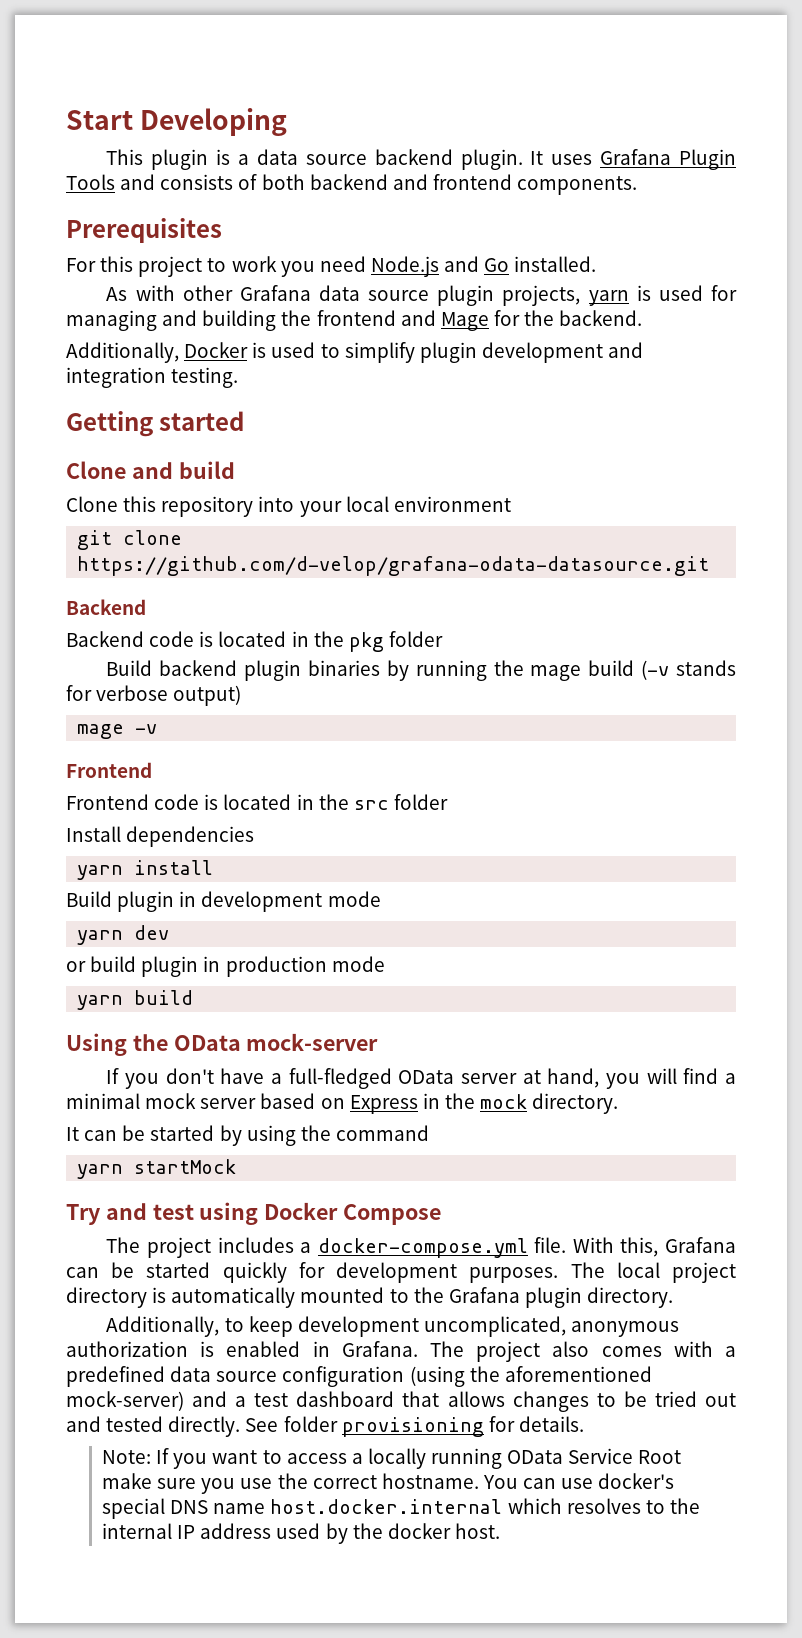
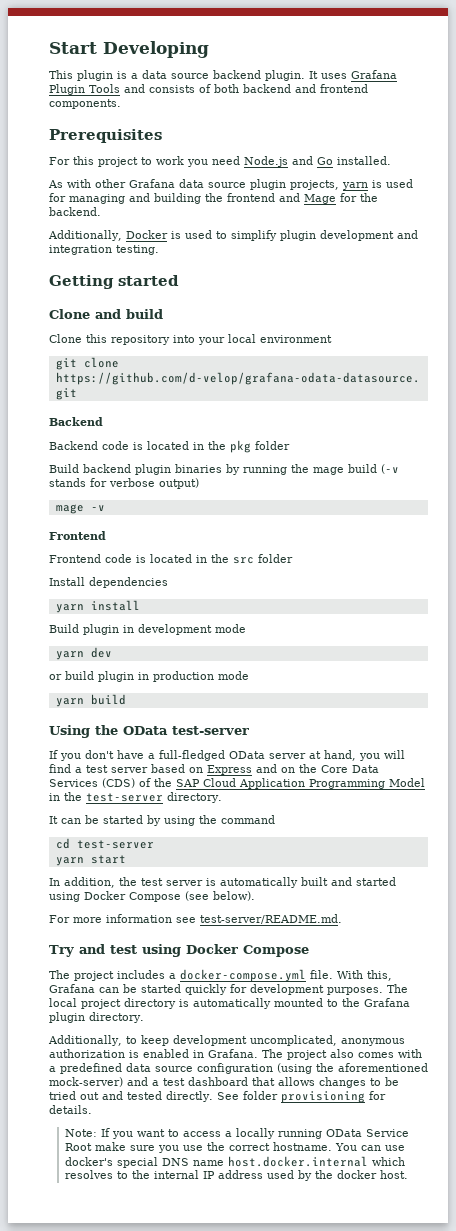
- Using the OData mock-server
+ Using the OData test-server
- If you don't have a full-fledged OData server at hand, you will find a minimal mock server based on Express in the mock directory.
+ If you don't have a full-fledged OData server at hand, you will find a test server based on Express and on the Core Data Services (CDS) of the SAP Cloud Application Programming Model in the test-server directory.
- yarn startMock
+ cd test-server
+ yarn start
+ In addition, the test server is automatically built and started using Docker Compose (see below).
+ For more information see test-server/README.md.

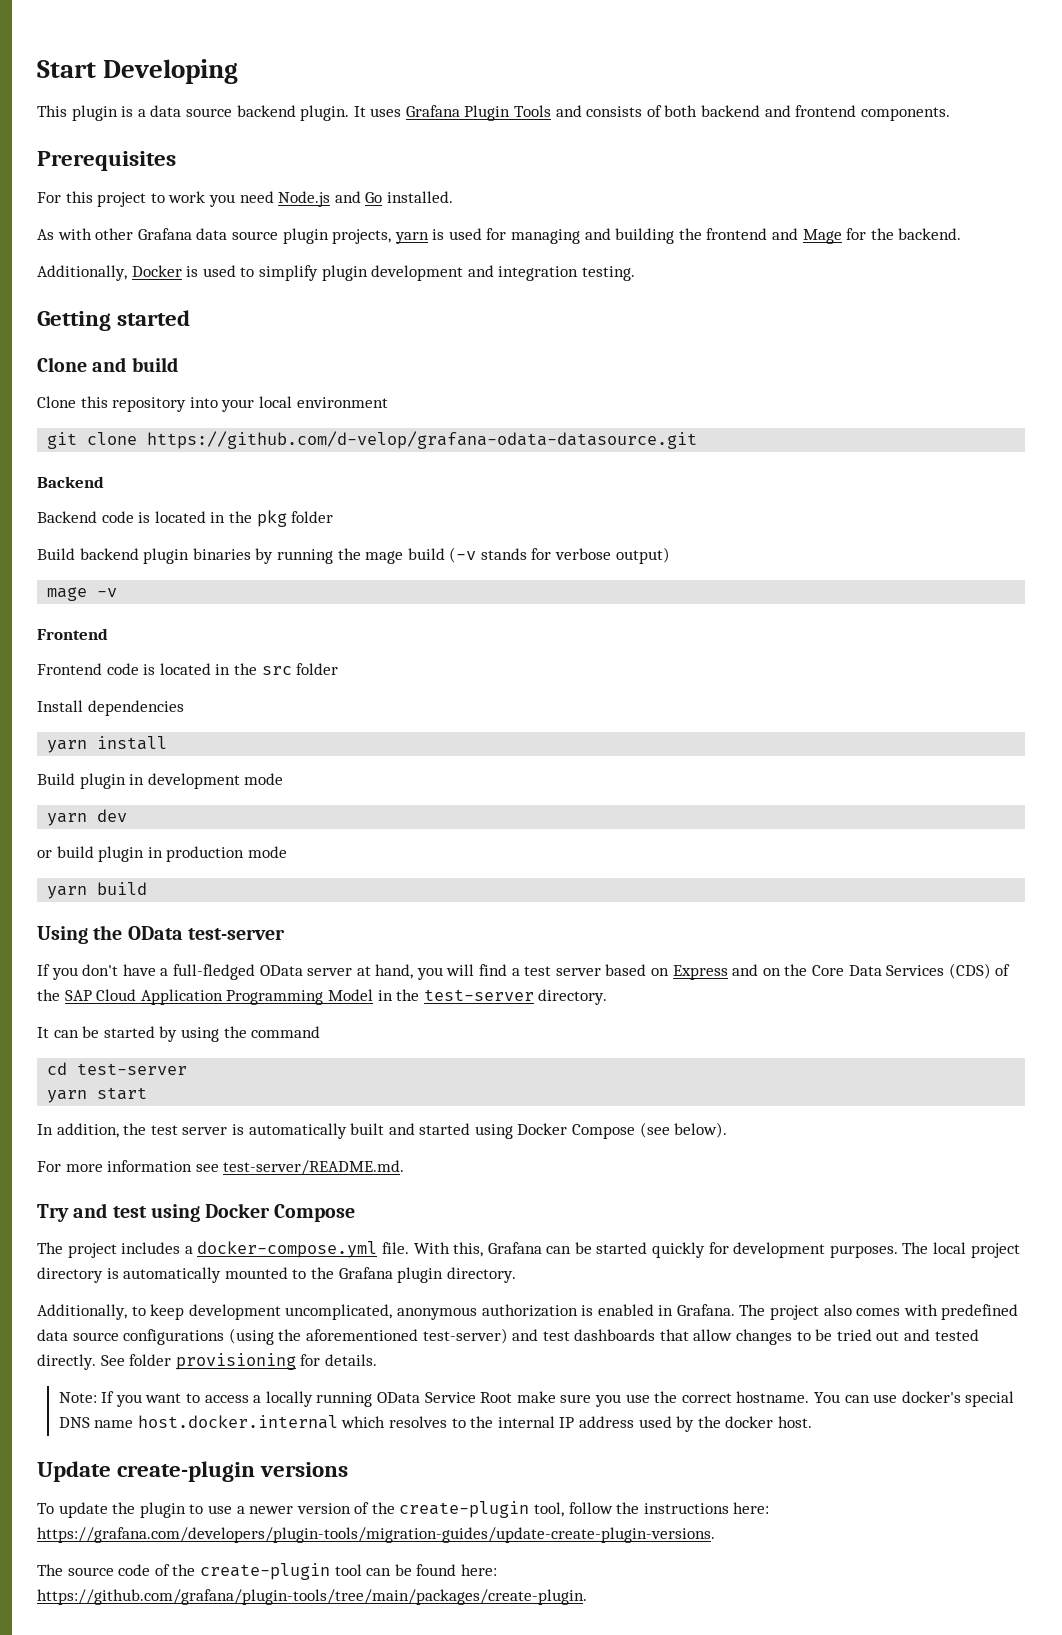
- The project also comes with a predefined data source configuration (using the aforementioned mock-server) and a test dashboard that allows changes to be tried out and tested directly.
+ The project also comes with predefined data source configurations (using the aforementioned test-server) and test dashboards that allow changes to be tried out and tested directly.
+ Update create-plugin versions
+ To update the plugin to use a newer version of the create-plugin tool, follow the instructions here: https://grafana.com/developers/plugin-tools/migration-guides/update-create-plugin-versions.
+ The source code of the create-plugin tool can be found here: https://github.com/grafana/plugin-tools/tree/main/packages/create-plugin.

